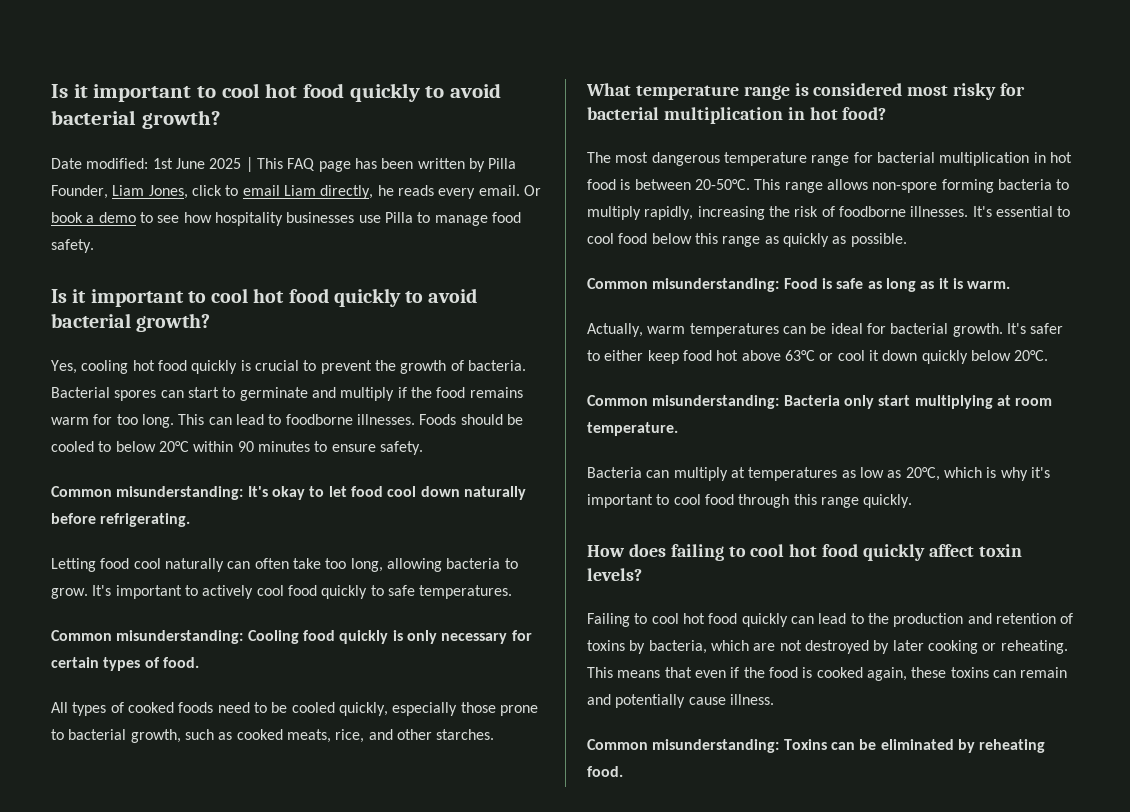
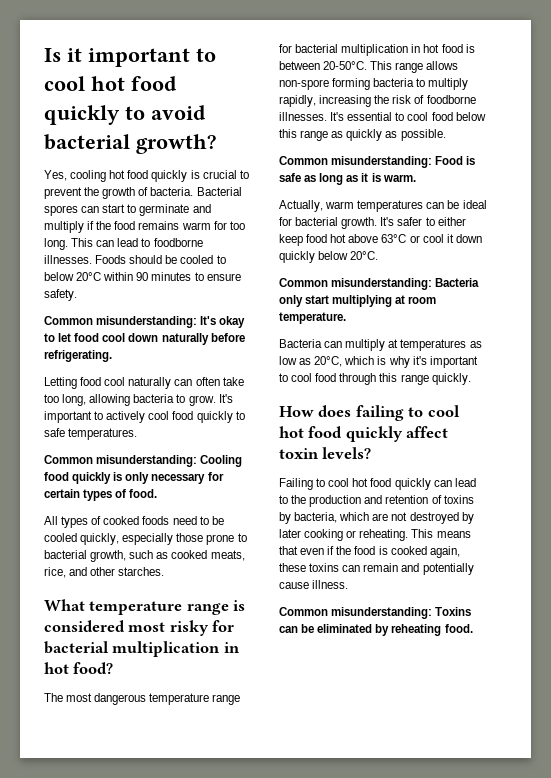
- Date modified: 1st June 2025 | This FAQ page has been written by Pilla Founder, Liam Jones, click to email Liam directly, he reads every email. Or book a demo to see how hospitality businesses use Pilla to manage food safety.
- Is it important to cool hot food quickly to avoid bacterial growth?

